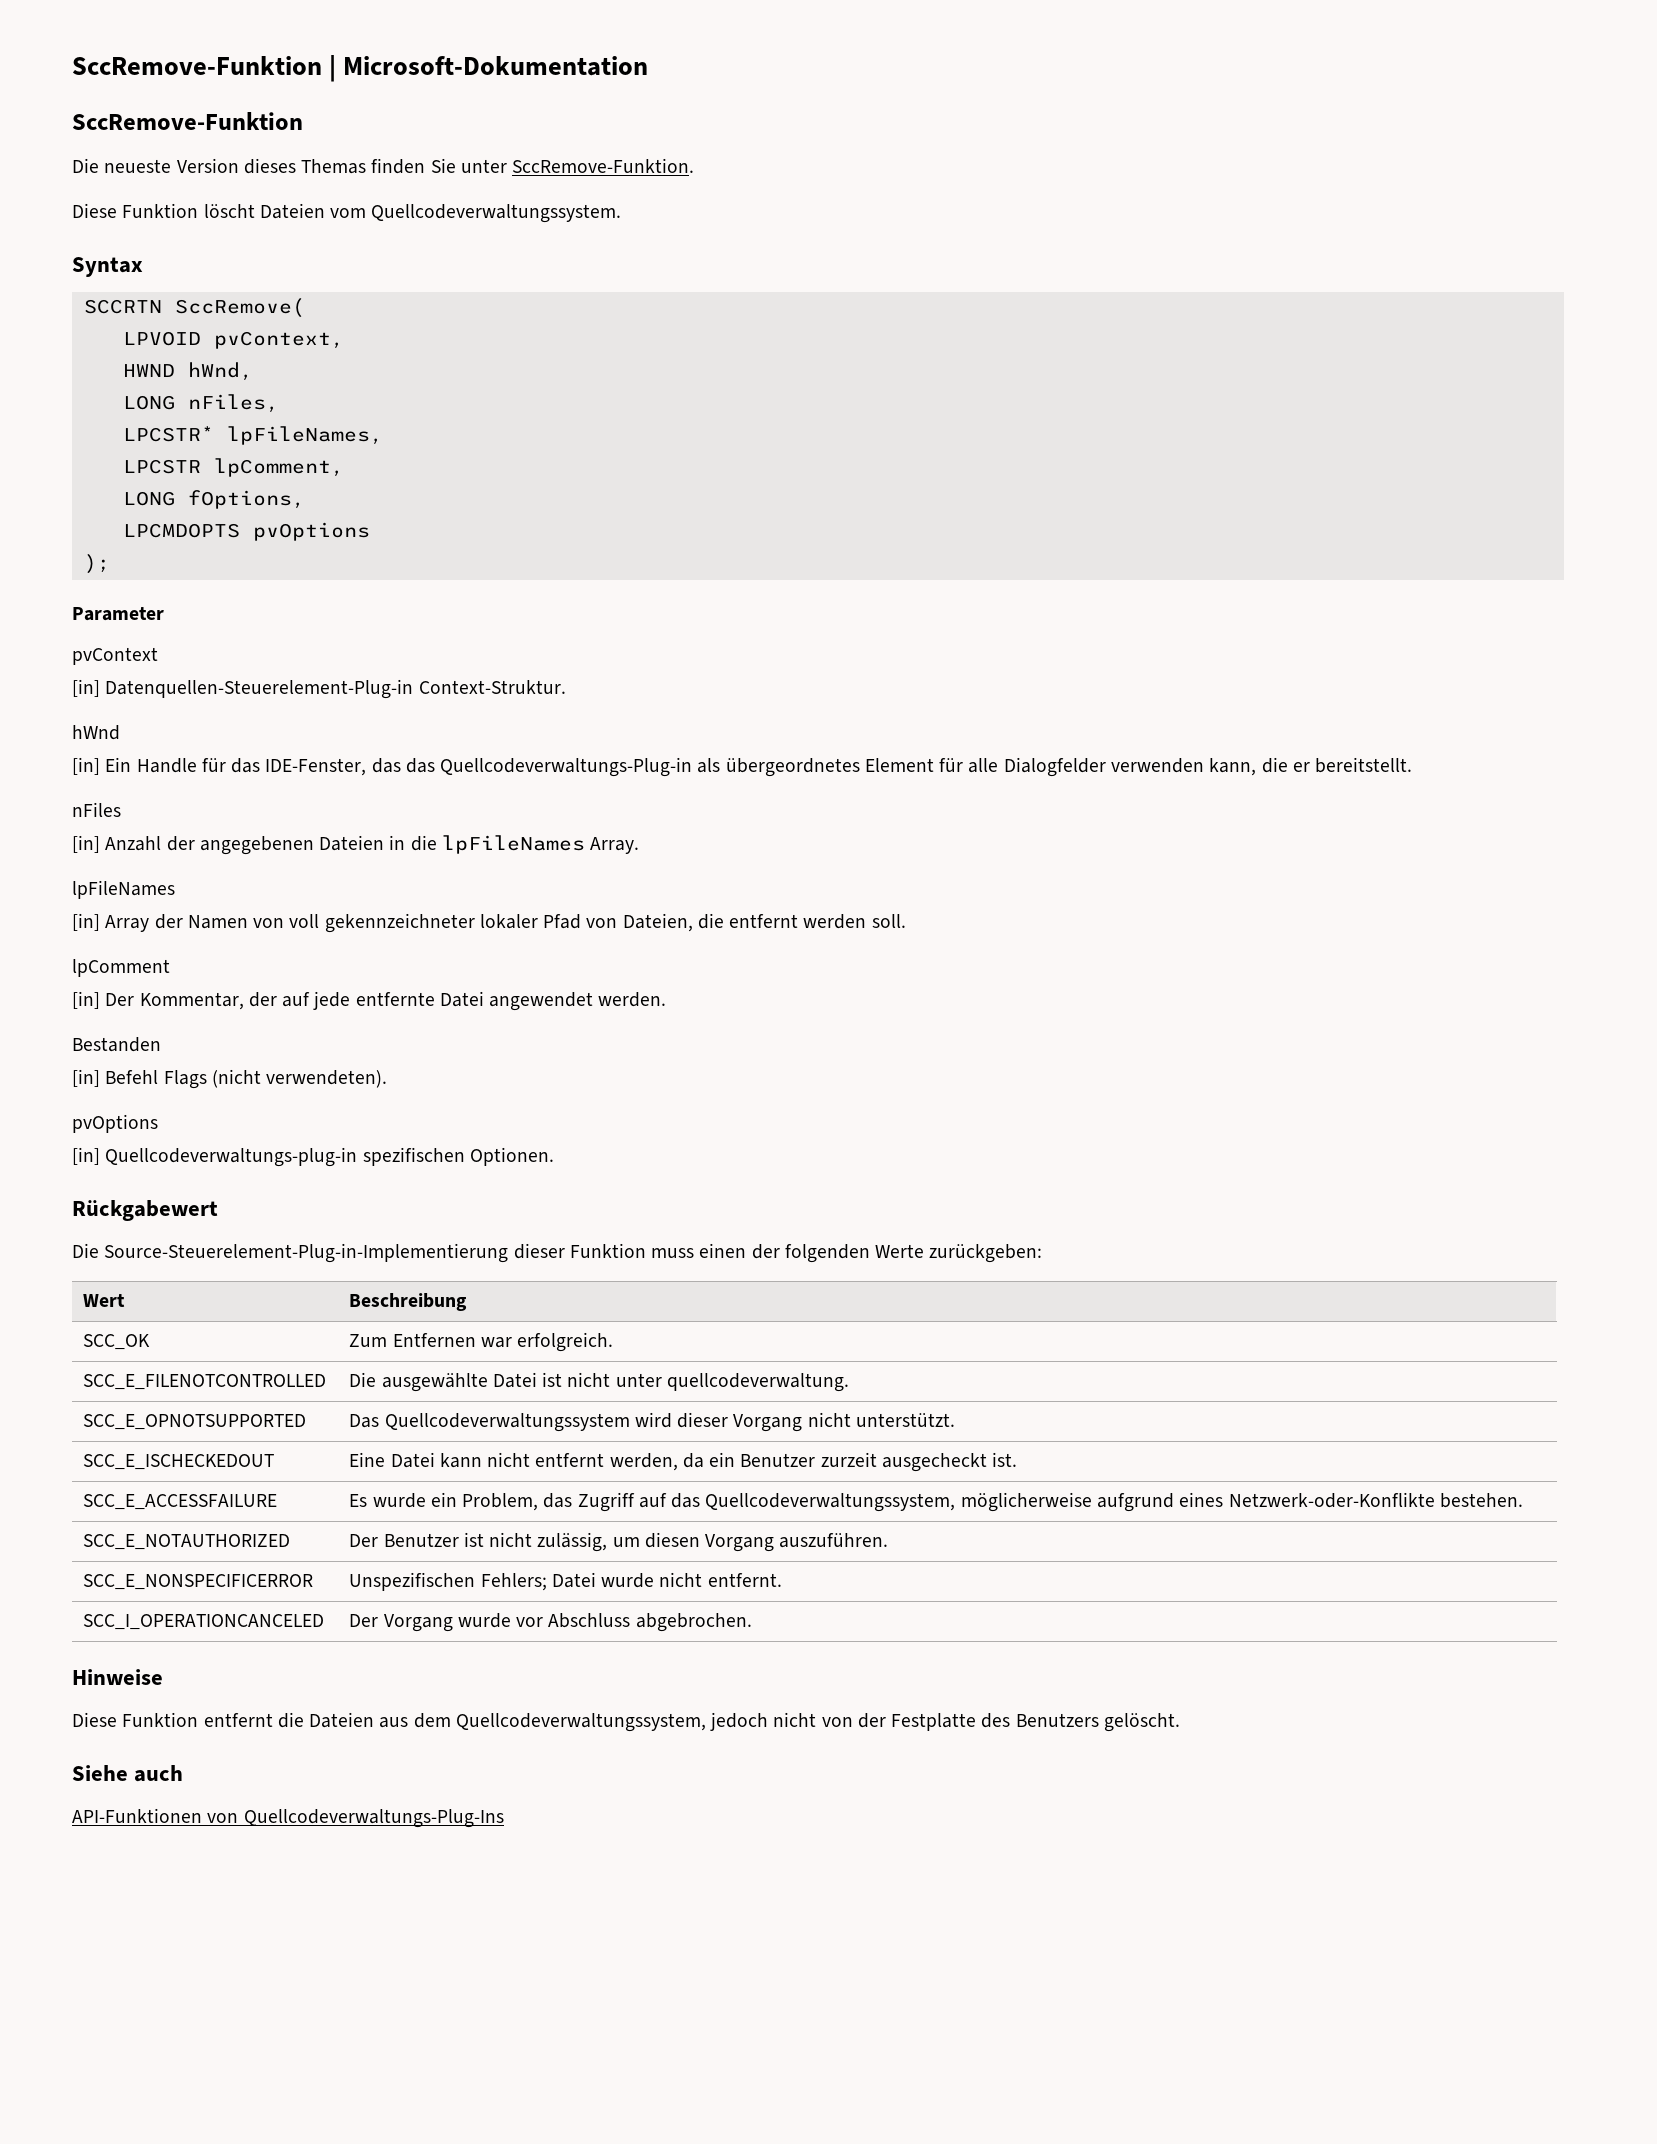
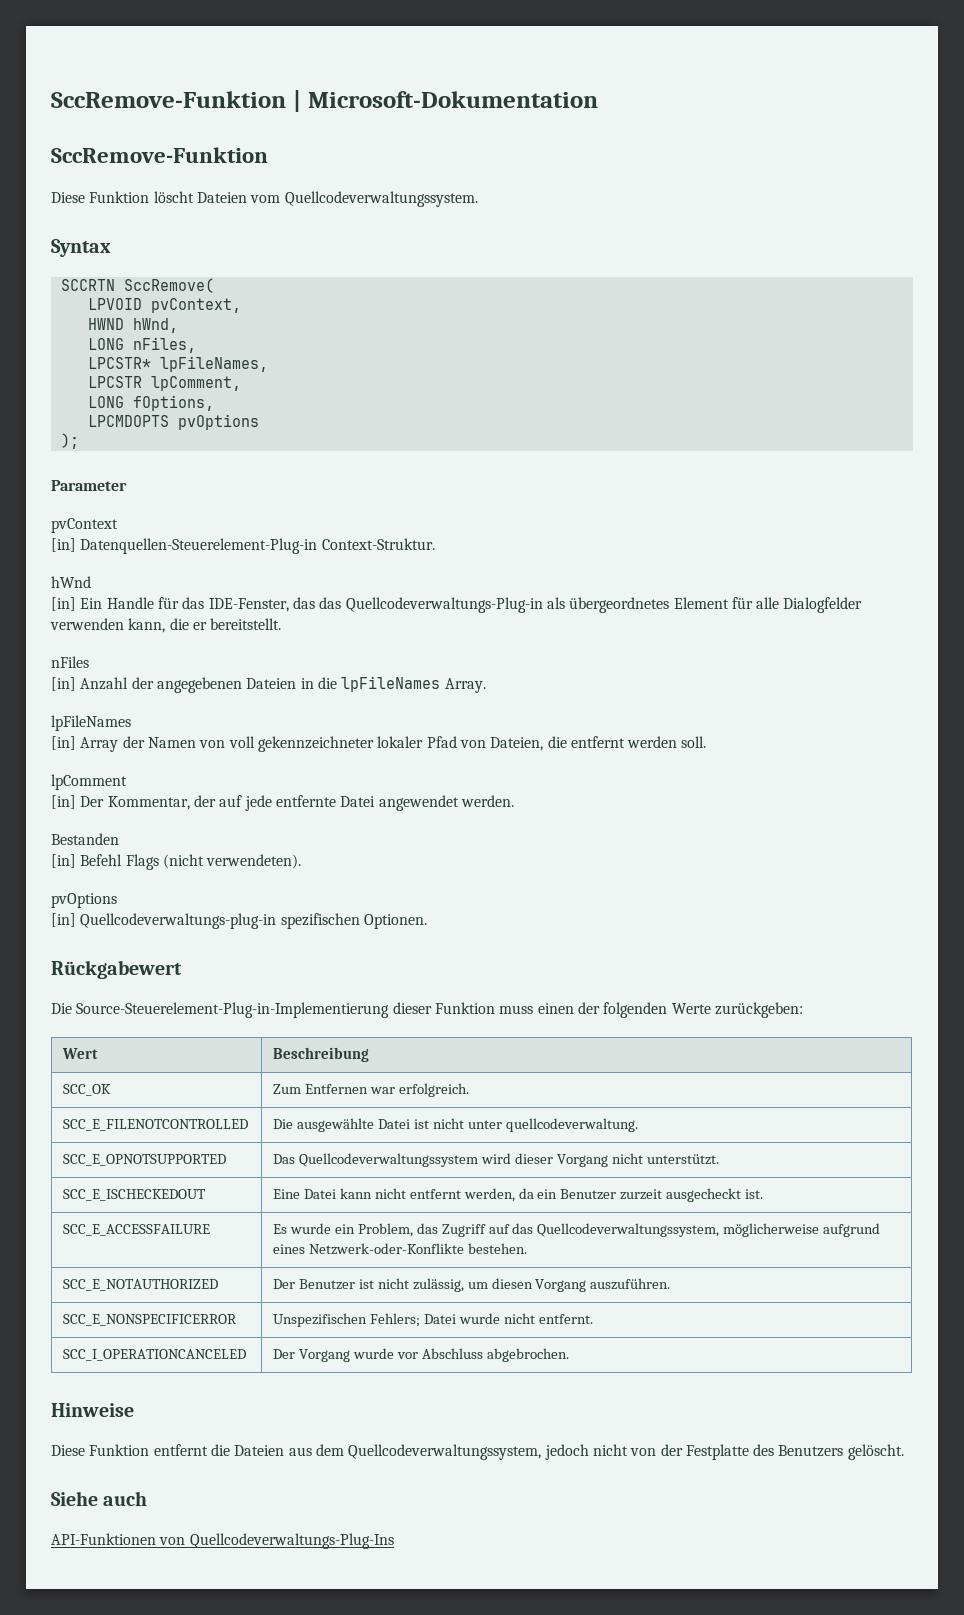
- Die neueste Version dieses Themas finden Sie unter SccRemove-Funktion.

